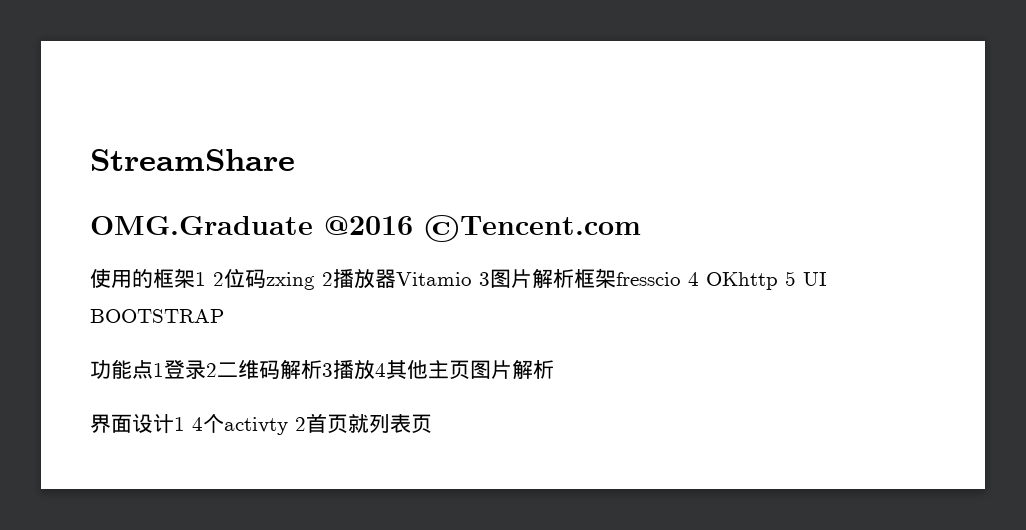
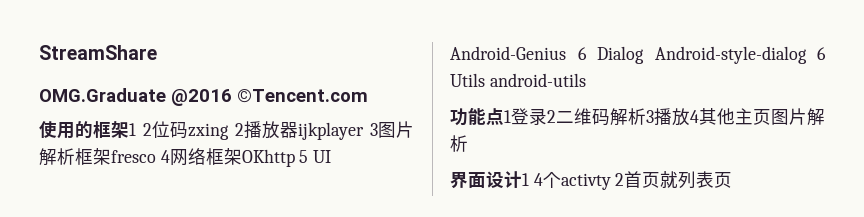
- 使用的框架1 2位码zxing 2播放器Vitamio 3图片解析框架fresscio 4 OKhttp 5 UI BOOTSTRAP
+ 使用的框架1 2位码zxing 2播放器ijkplayer 3图片解析框架fresco 4网络框架OKhttp 5 UI Android-Genius 6 Dialog Android-style-dialog 6 Utils android-utils

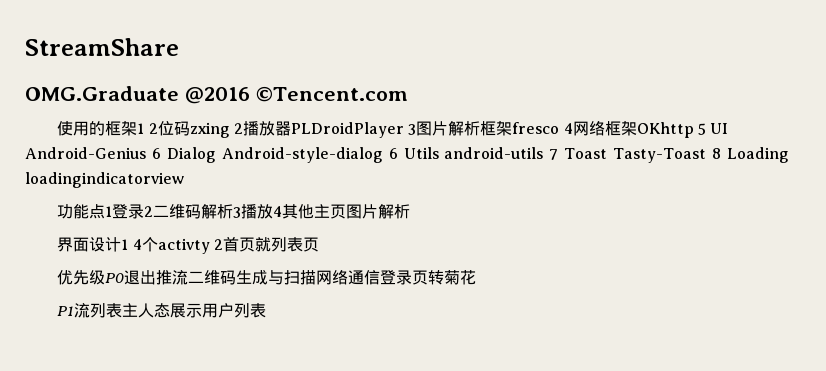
- 使用的框架1 2位码zxing 2播放器ijkplayer 3图片解析框架fresco 4网络框架OKhttp 5 UI Android-Genius 6 Dialog Android-style-dialog 6 Utils android-utils
+ 使用的框架1 2位码zxing 2播放器PLDroidPlayer 3图片解析框架fresco 4网络框架OKhttp 5 UI Android-Genius 6 Dialog Android-style-dialog 6 Utils android-utils 7 Toast Tasty-Toast 8 Loading loadingindicatorview
+ 优先级P0退出推流二维码生成与扫描网络通信登录页转菊花
+ P1流列表主人态展示用户列表

